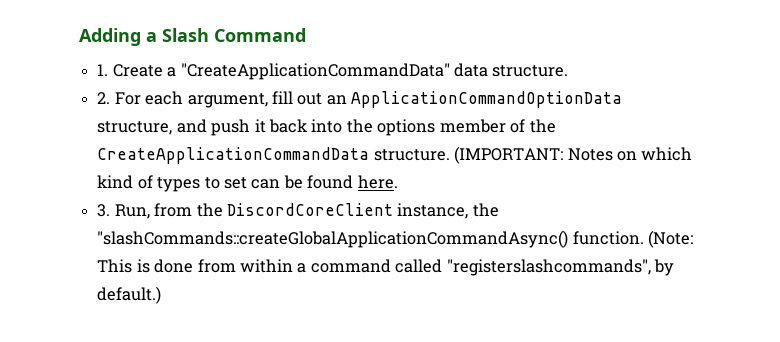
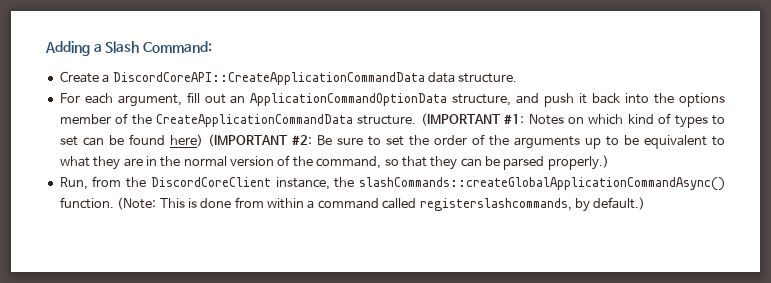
- Adding a Slash Command
- 1. Create a "CreateApplicationCommandData" data structure.
+ Adding a Slash Command:
+ Create a DiscordCoreAPI::CreateApplicationCommandData data structure.
- 2. For each argument, fill out an ApplicationCommandOptionData structure, and push it back into the options member of the CreateApplicationCommandData structure.
+ For each argument, fill out an ApplicationCommandOptionData structure, and push it back into the options member of the CreateApplicationCommandData structure.
- (IMPORTANT: Notes on which kind of types to set can be found here.
- 3. Run, from the DiscordCoreClient instance, the "slashCommands::createGlobalApplicationCommandAsync() function.
+ (IMPORTANT #1: Notes on which kind of types to set can be found here) (IMPORTANT #2: Be sure to set the order of the arguments up to be equivalent to what they are in the normal version of the command, so that they can be parsed properly.)
+ Run, from the DiscordCoreClient instance, the slashCommands::createGlobalApplicationCommandAsync() function.
- (Note: This is done from within a command called "registerslashcommands", by default.)
+ (Note: This is done from within a command called registerslashcommands, by default.)

